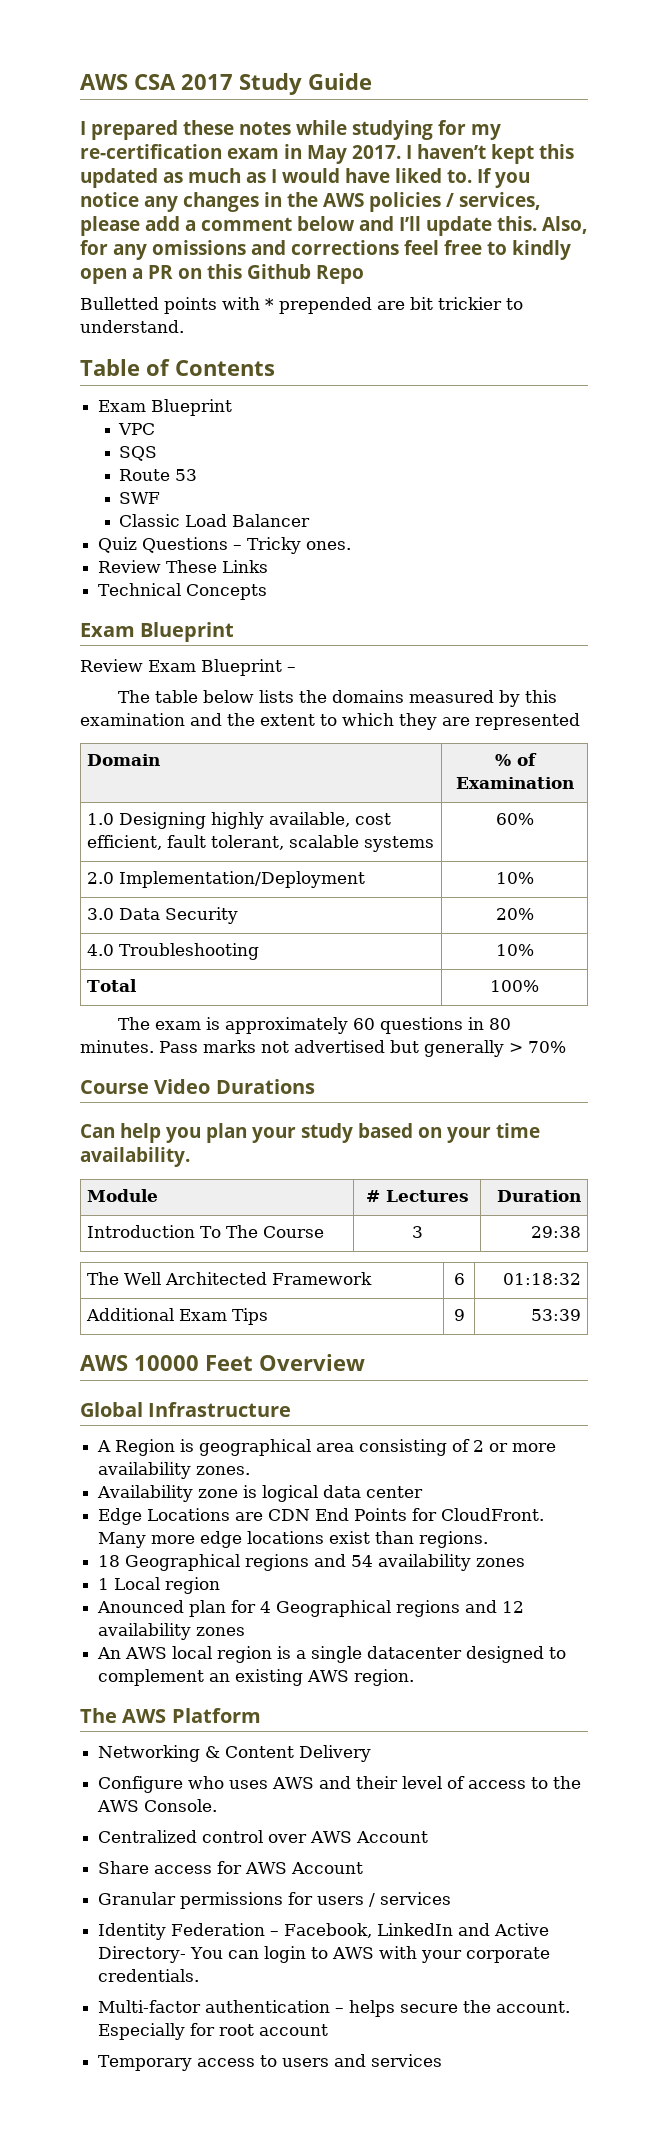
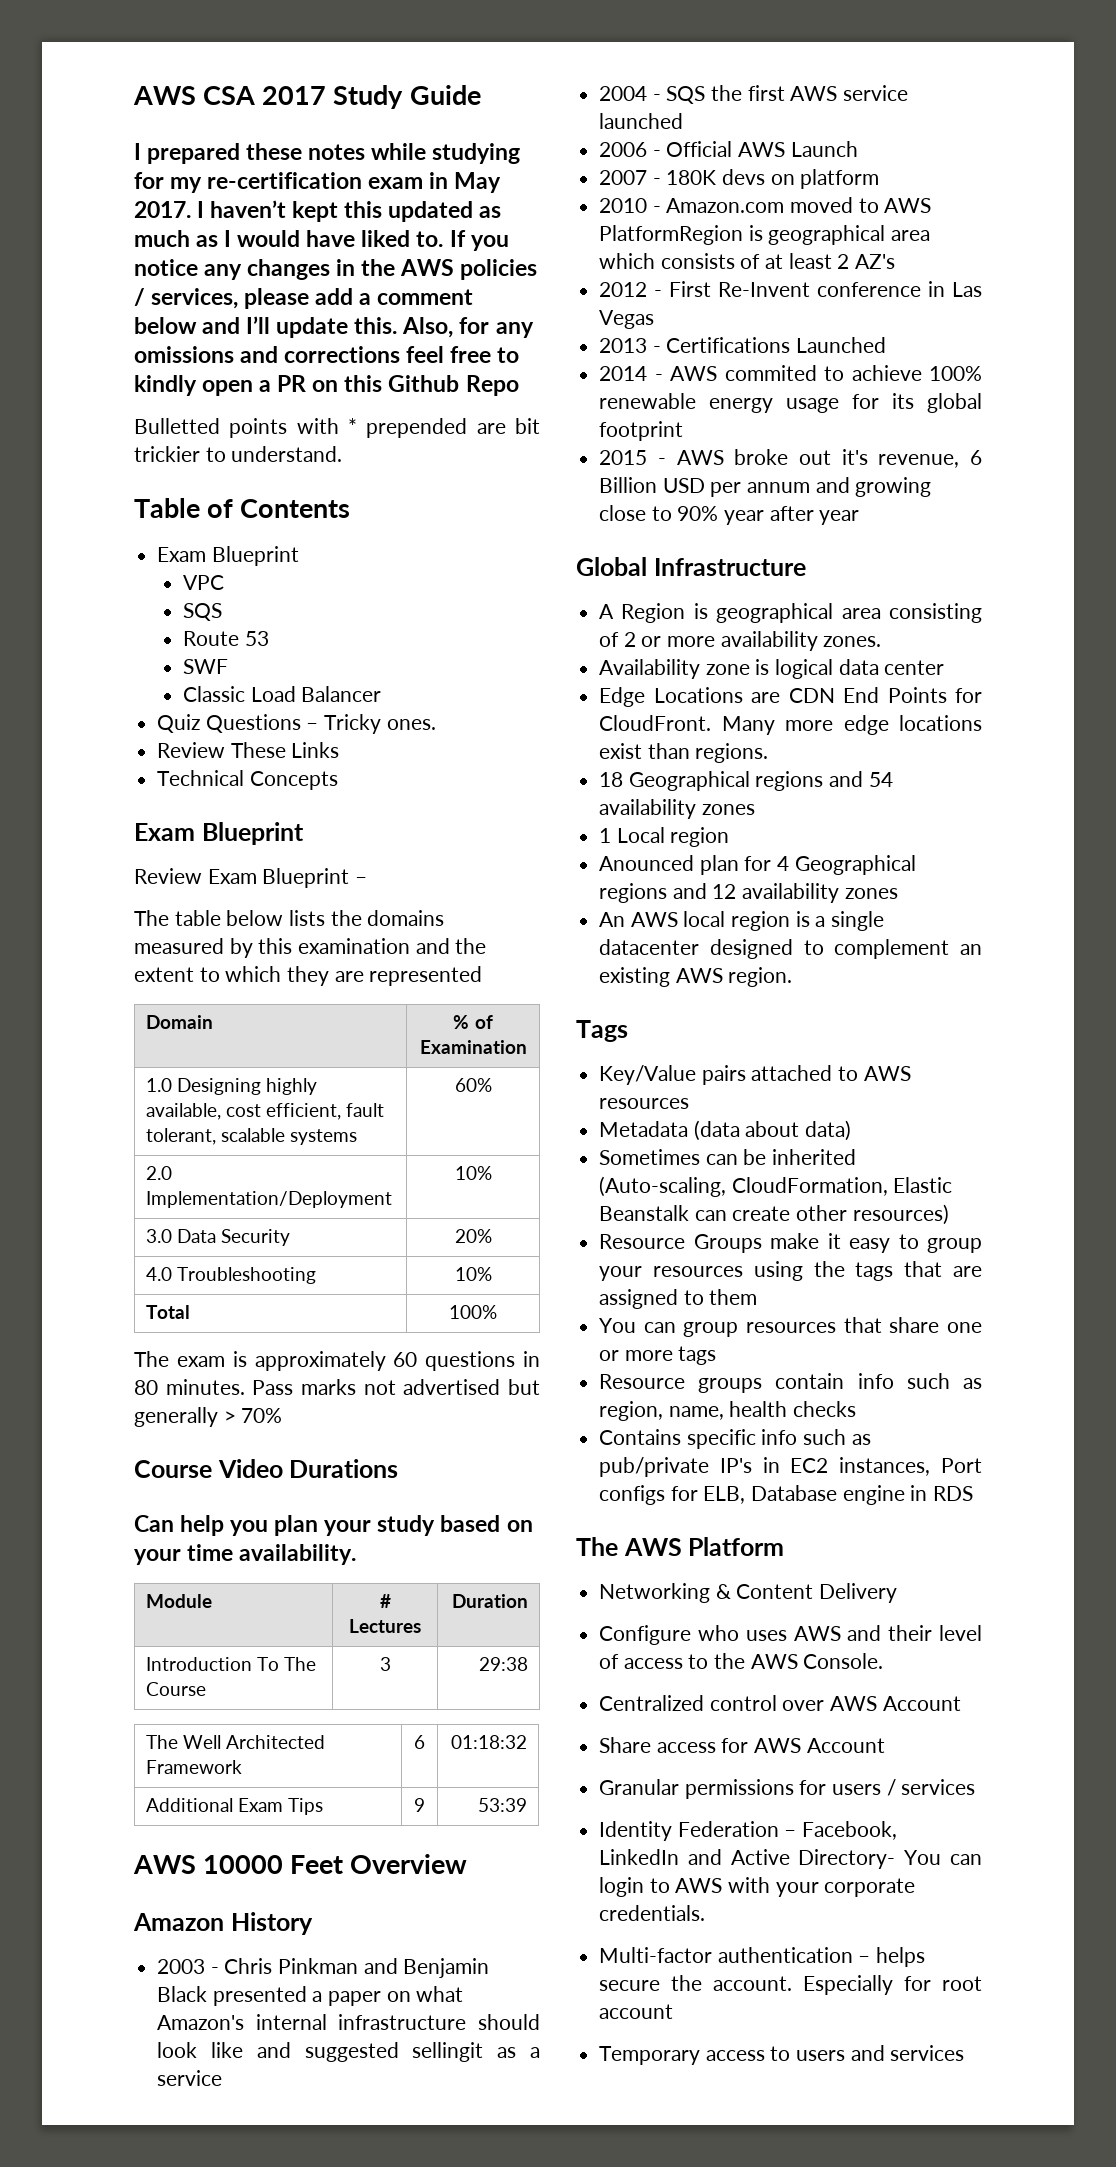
+ Amazon History
+ 2003 - Chris Pinkman and Benjamin Black presented a paper on what Amazon's internal infrastructure should look like and suggested sellingit as a service
+ 2004 - SQS the first AWS service launched
+ 2006 - Official AWS Launch
+ 2007 - 180K devs on platform
+ 2010 - Amazon.com moved to AWS PlatformRegion is geographical area which consists of at least 2 AZ's
+ 2012 - First Re-Invent conference in Las Vegas
+ 2013 - Certifications Launched
+ 2014 - AWS commited to achieve 100% renewable energy usage for its global footprint
+ 2015 - AWS broke out it's revenue, 6 Billion USD per annum and growing close to 90% year after year
+ Tags
+ Key/Value pairs attached to AWS resources
+ Metadata (data about data)
+ Sometimes can be inherited (Auto-scaling, CloudFormation, Elastic Beanstalk can create other resources)
+ Resource Groups make it easy to group your resources using the tags that are assigned to them
+ You can group resources that share one or more tags
+ Resource groups contain info such as region, name, health checks
+ Contains specific info such as pub/private IP's in EC2 instances, Port configs for ELB, Database engine in RDS

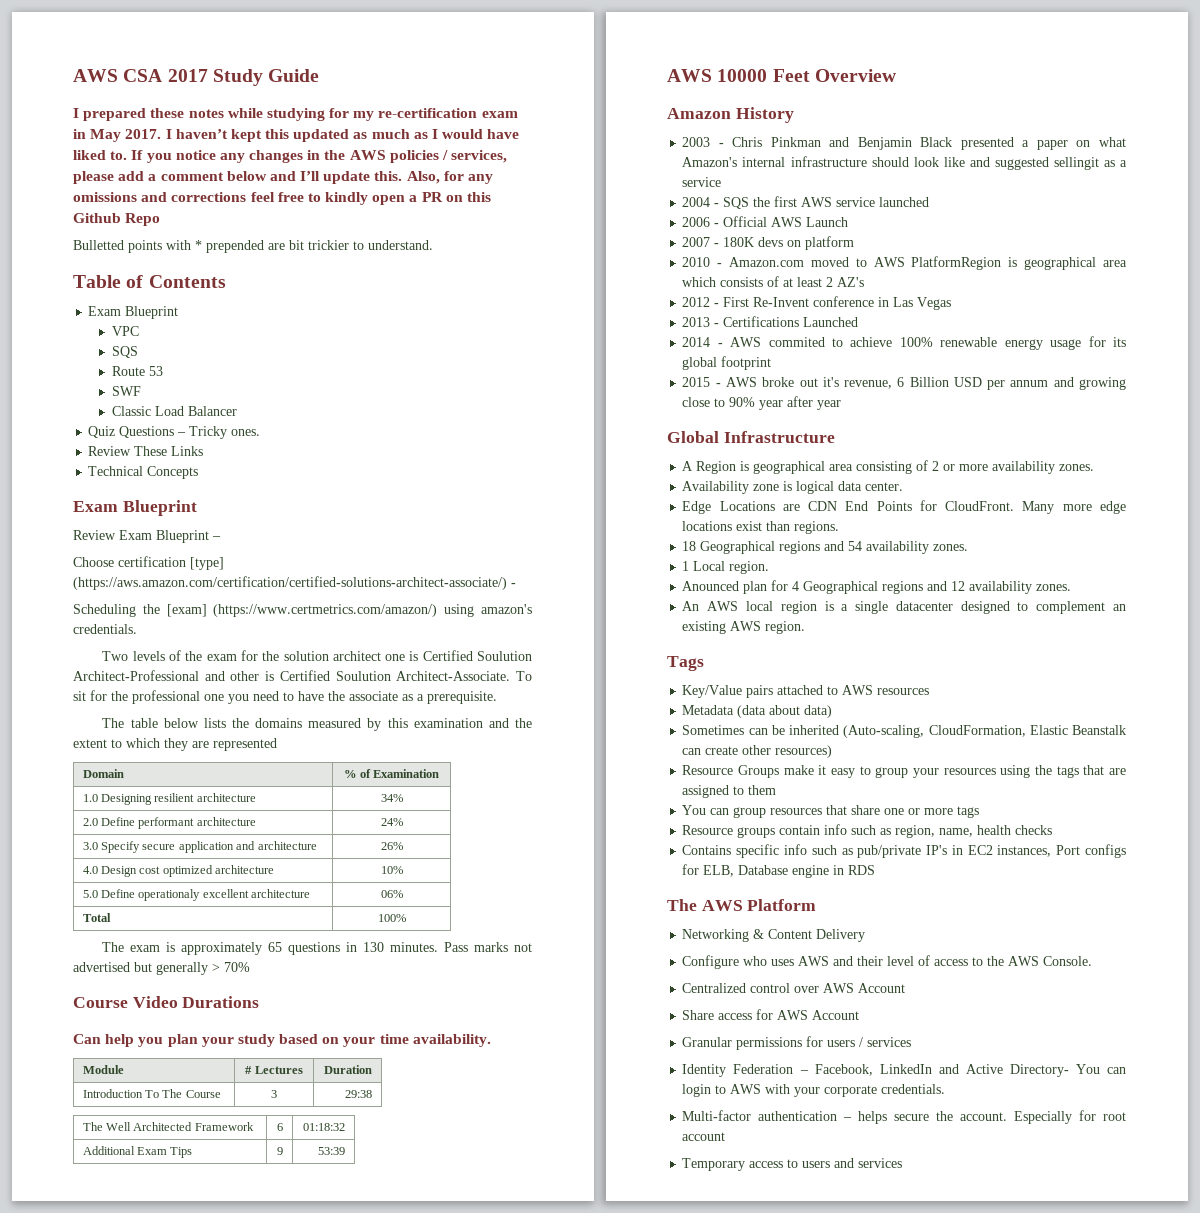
+ Choose certification [type] (https://aws.amazon.com/certification/certified-solutions-architect-associate/) -
+ Scheduling the [exam] (https://www.certmetrics.com/amazon/) using amazon's credentials.
+ Two levels of the exam for the solution architect one is Certified Soulution Architect-Professional and other is Certified Soulution Architect-Associate. To sit for the professional one you need to have the associate as a prerequisite.
- 1.0 Designing highly available, cost efficient, fault tolerant, scalable systems | 60%
- 2.0 Implementation/Deployment | 10%
- 3.0 Data Security | 20%
- 4.0 Troubleshooting | 10%
+ 1.0 Designing resilient architecture | 34%
+ 2.0 Define performant architecture | 24%
+ 3.0 Specify secure application and architecture | 26%
+ 4.0 Design cost optimized architecture | 10%
+ 5.0 Define operationaly excellent architecture | 06%
- The exam is approximately 60 questions in 80 minutes.
+ The exam is approximately 65 questions in 130 minutes.
- Availability zone is logical data center
+ Availability zone is logical data center.
- 18 Geographical regions and 54 availability zones
+ 18 Geographical regions and 54 availability zones.
- 1 Local region
+ 1 Local region.
- Anounced plan for 4 Geographical regions and 12 availability zones
+ Anounced plan for 4 Geographical regions and 12 availability zones.

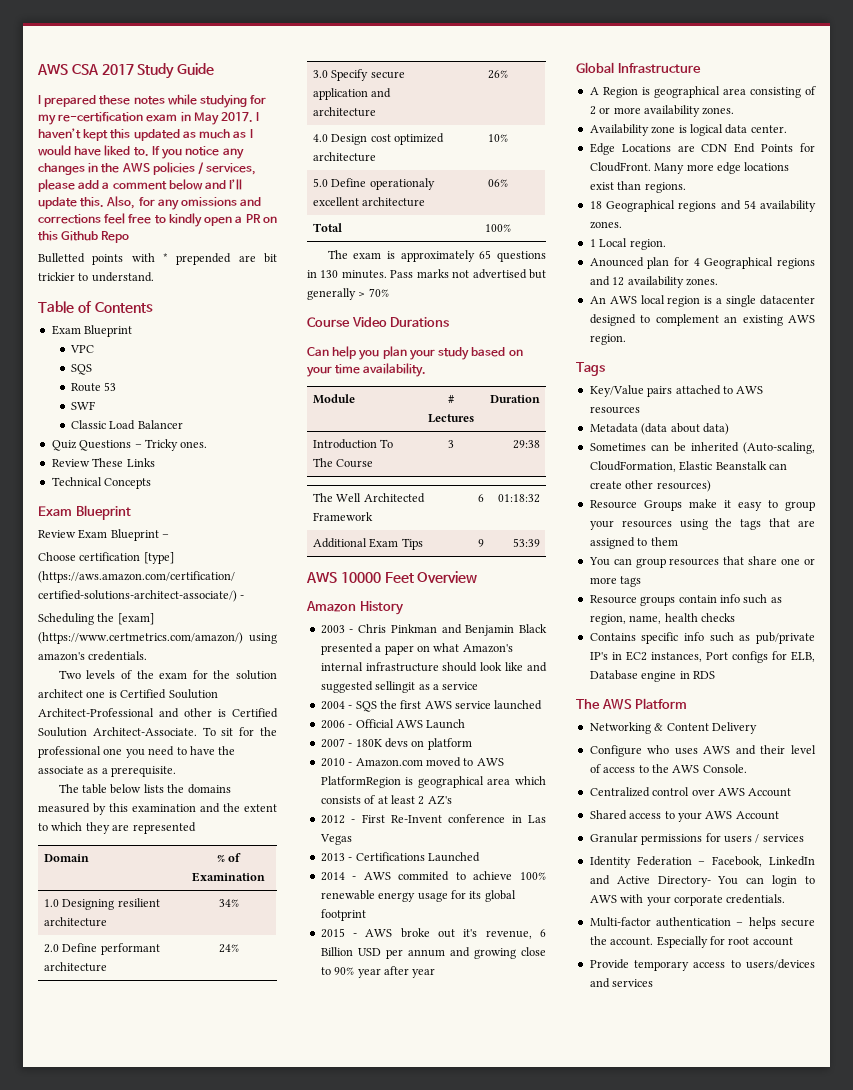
- Share access for AWS Account
+ Shared access to your AWS Account
- Temporary access to users and services
+ Provide temporary access to users/devices and services

